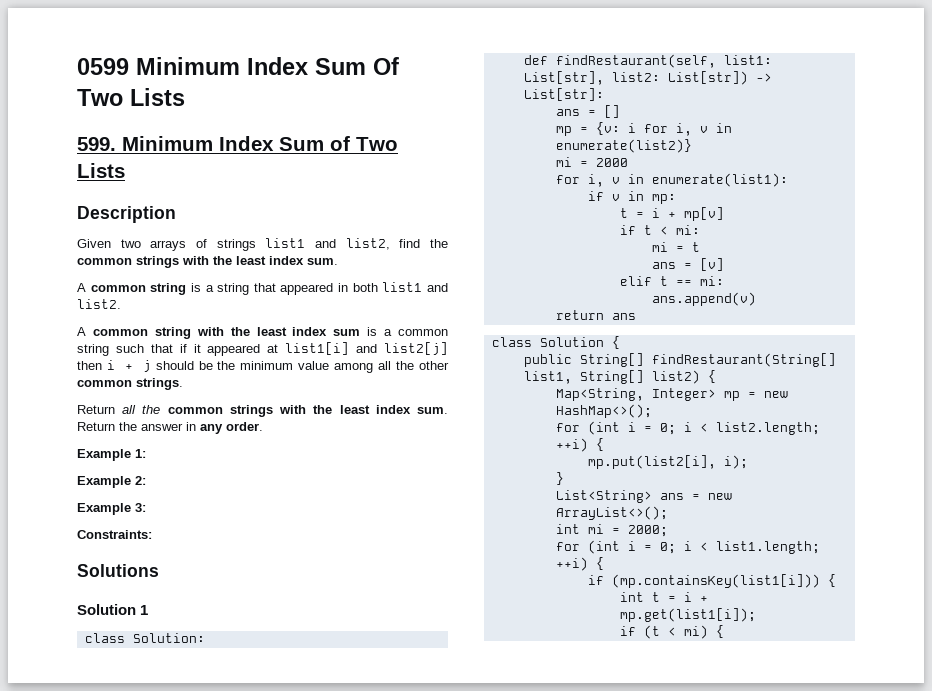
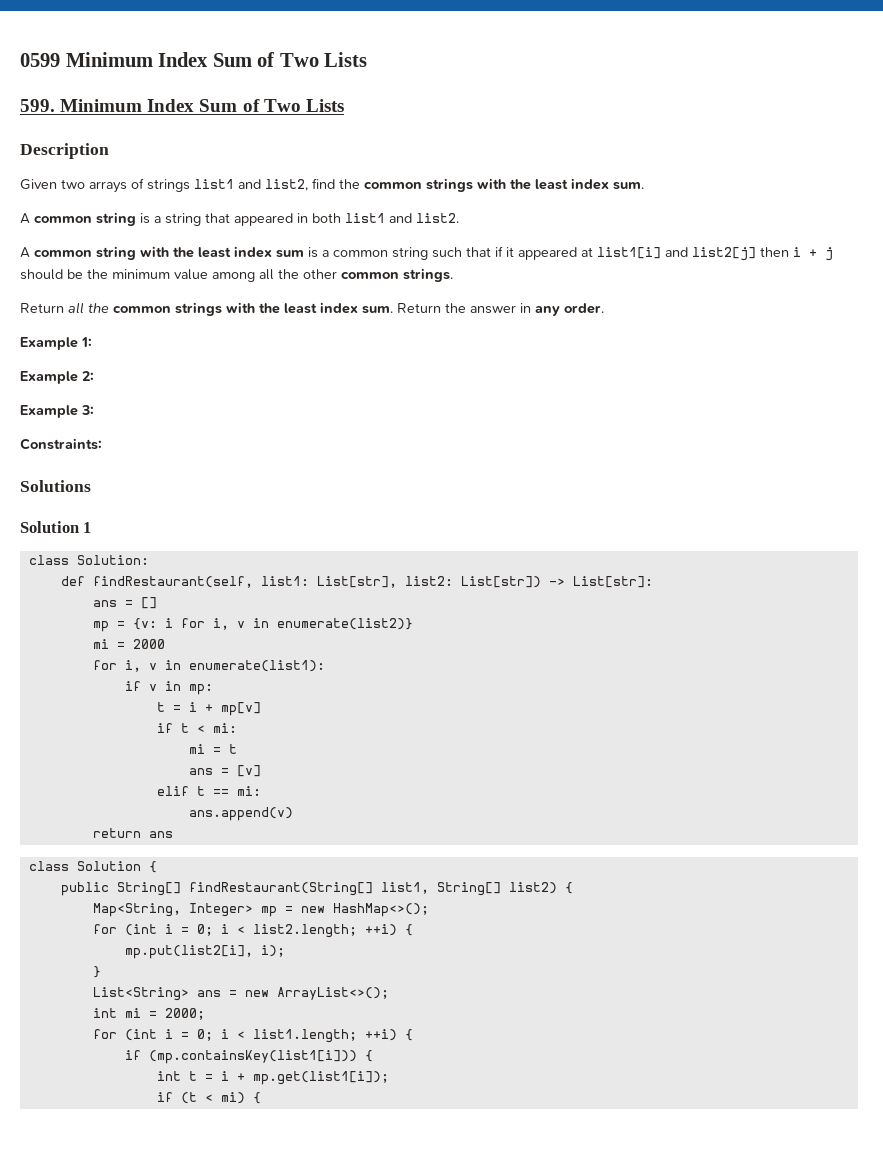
- 0599 Minimum Index Sum Of Two Lists
+ 0599 Minimum Index Sum of Two Lists

